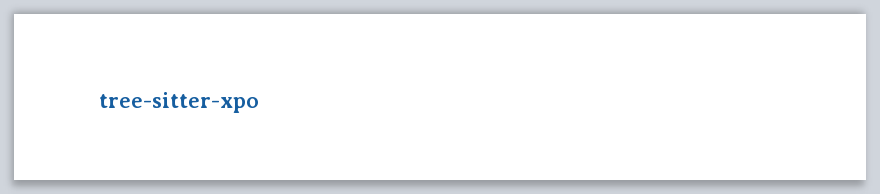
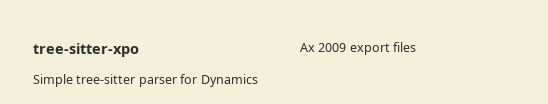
+ Simple tree-sitter parser for Dynamics Ax 2009 export files

